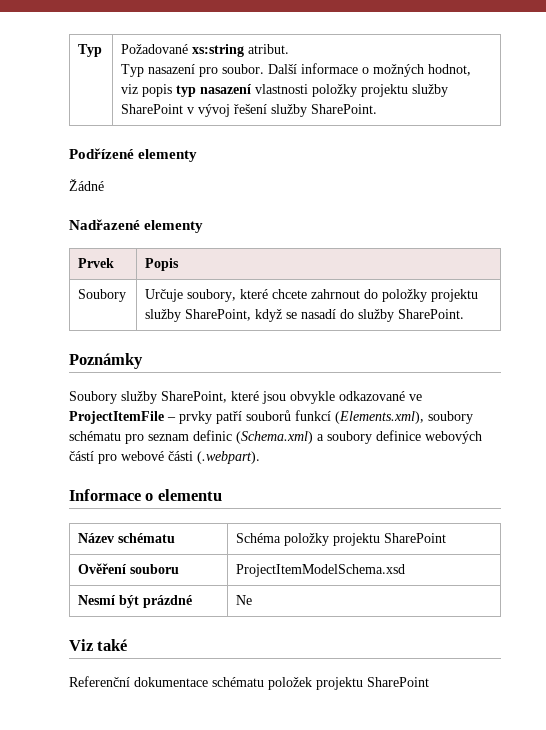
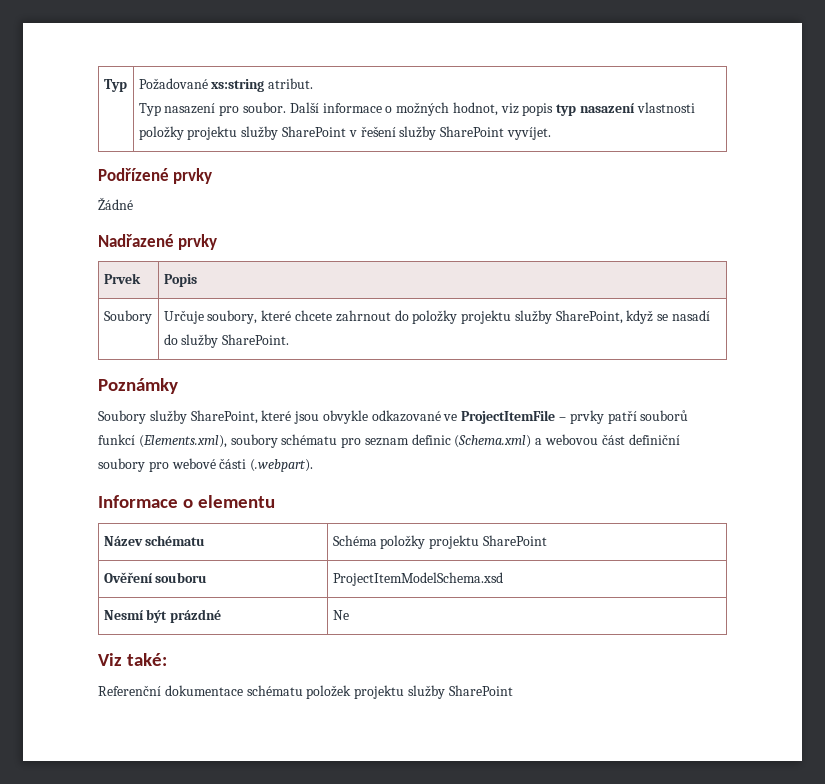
  Typ | Požadované xs:string atribut.
- Typ nasazení pro soubor. Další informace o možných hodnot, viz popis typ nasazení vlastnosti položky projektu služby SharePoint v vývoj řešení služby SharePoint.
+ Typ nasazení pro soubor. Další informace o možných hodnot, viz popis typ nasazení vlastnosti položky projektu služby SharePoint v řešení služby SharePoint vyvíjet.
- Podřízené elementy
+ Podřízené prvky
- Nadřazené elementy
+ Nadřazené prvky
- Soubory služby SharePoint, které jsou obvykle odkazované ve ProjectItemFile – prvky patří souborů funkcí (Elements.xml), soubory schématu pro seznam definic (Schema.xml) a soubory definice webových částí pro webové části (.webpart).
+ Soubory služby SharePoint, které jsou obvykle odkazované ve ProjectItemFile – prvky patří souborů funkcí (Elements.xml), soubory schématu pro seznam definic (Schema.xml) a webovou část definiční soubory pro webové části (.webpart).
- Viz také
+ Viz také:
- Referenční dokumentace schématu položek projektu SharePoint
+ Referenční dokumentace schématu položek projektu služby SharePoint

